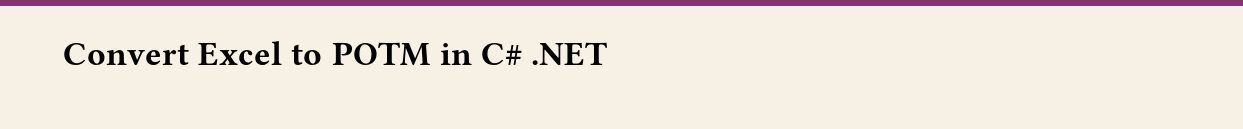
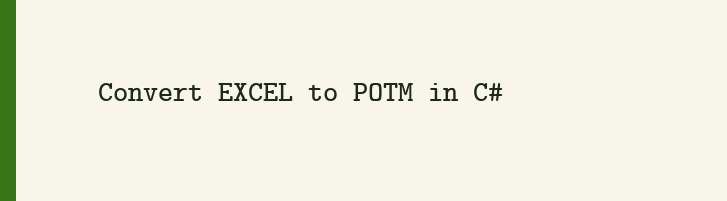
- Convert Excel to POTM in C# .NET
+ Convert EXCEL to POTM in C#

